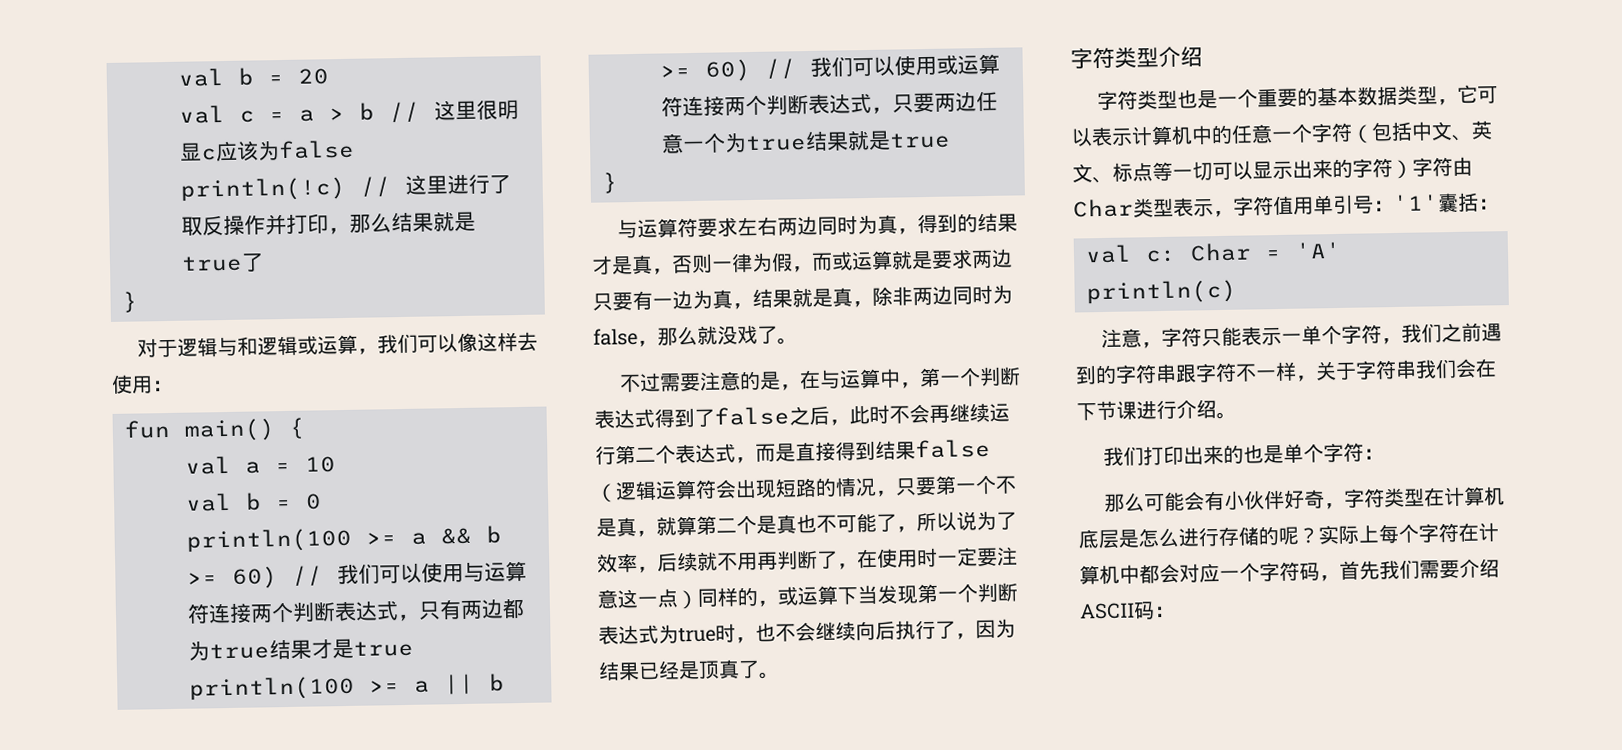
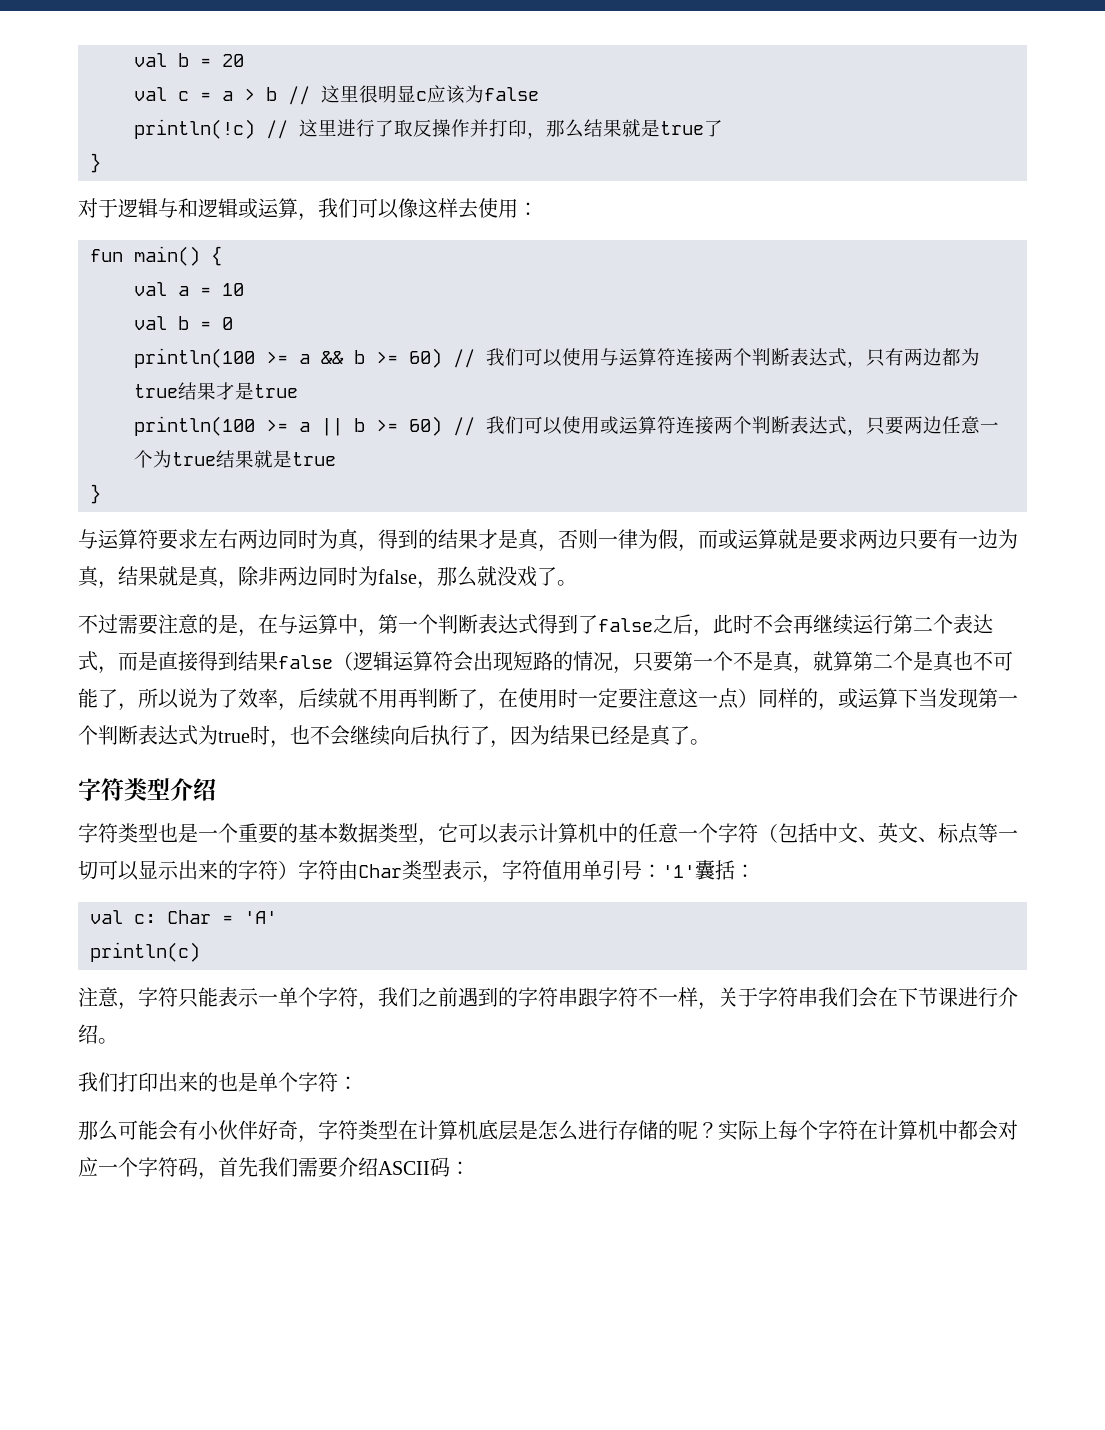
- 不过需要注意的是，在与运算中，第一个判断表达式得到了false之后，此时不会再继续运行第二个表达式，而是直接得到结果false（逻辑运算符会出现短路的情况，只要第一个不是真，就算第二个是真也不可能了，所以说为了效率，后续就不用再判断了，在使用时一定要注意这一点）同样的，或运算下当发现第一个判断表达式为true时，也不会继续向后执行了，因为结果已经是顶真了。
+ 不过需要注意的是，在与运算中，第一个判断表达式得到了false之后，此时不会再继续运行第二个表达式，而是直接得到结果false（逻辑运算符会出现短路的情况，只要第一个不是真，就算第二个是真也不可能了，所以说为了效率，后续就不用再判断了，在使用时一定要注意这一点）同样的，或运算下当发现第一个判断表达式为true时，也不会继续向后执行了，因为结果已经是真了。

